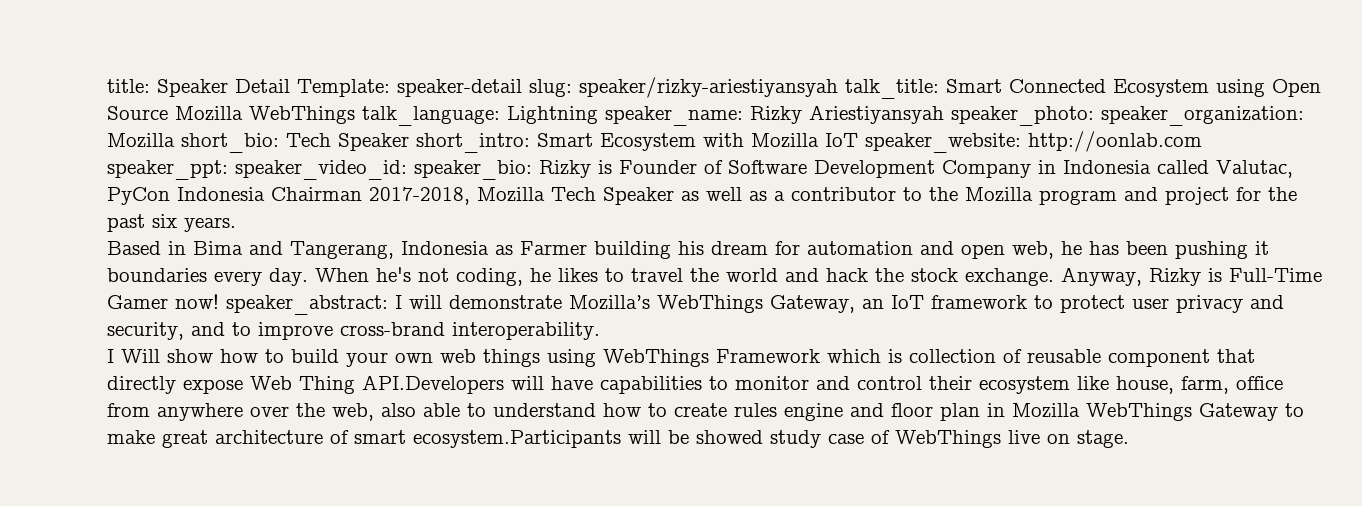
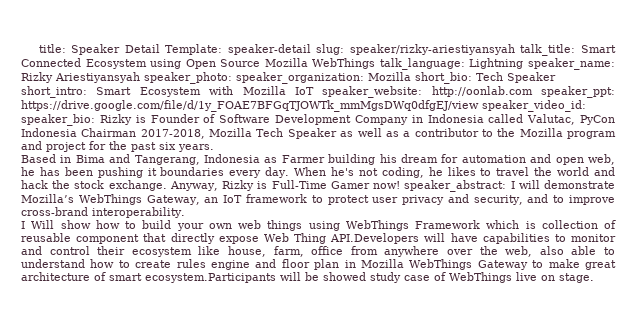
- speaker_video_id:
+ https://drive.google.com/file/d/1y_FOAE7BFGqTJOWTk_mmMgsDWq0dfgEJ/view speaker_video_id:

